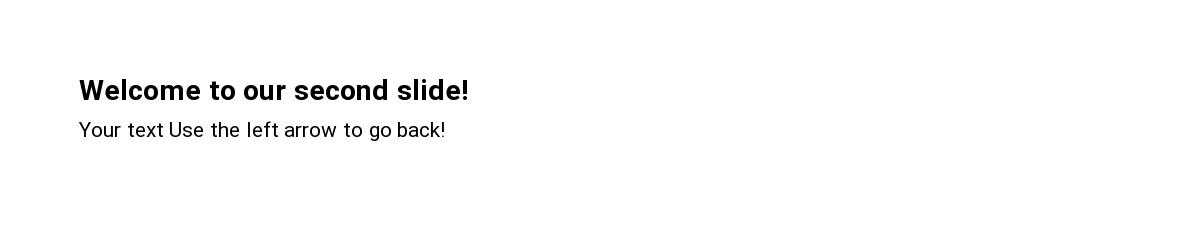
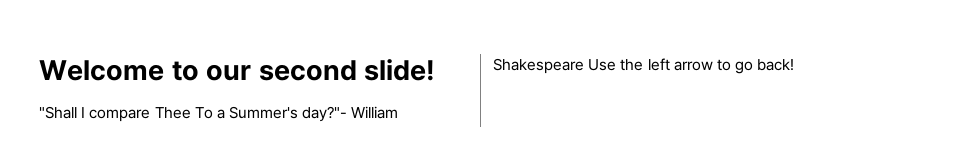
- Your text Use the left arrow to go back!
+ "Shall I compare Thee To a Summer's day?"- William Shakespeare Use the left arrow to go back!

